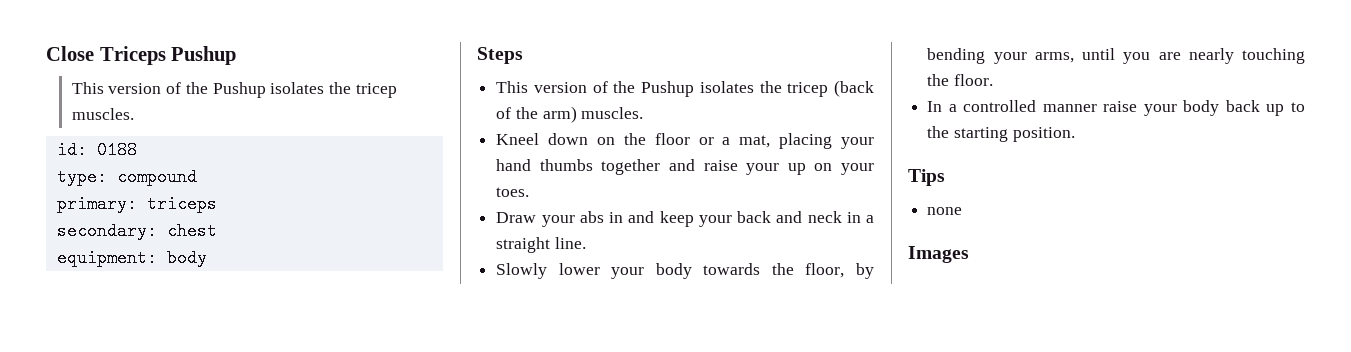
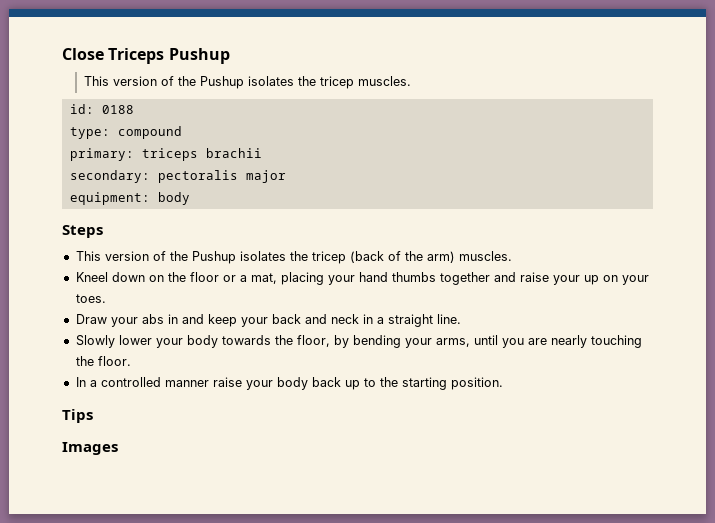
- primary: triceps
+ primary: triceps brachii
- secondary: chest
+ secondary: pectoralis major
- none

